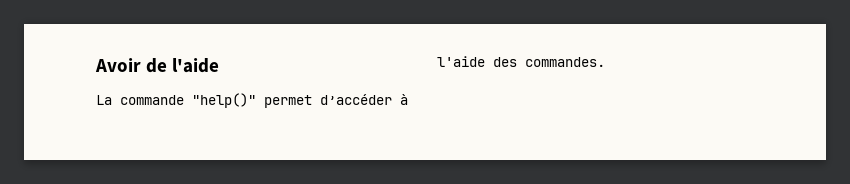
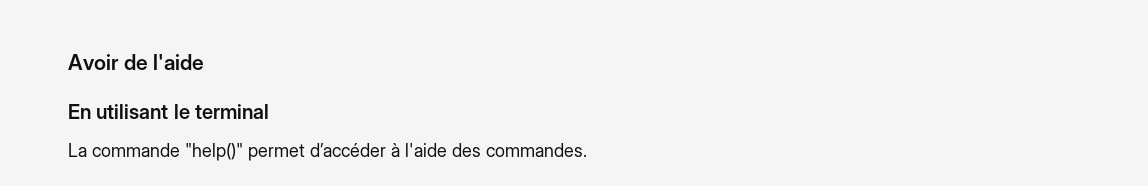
+ En utilisant le terminal

